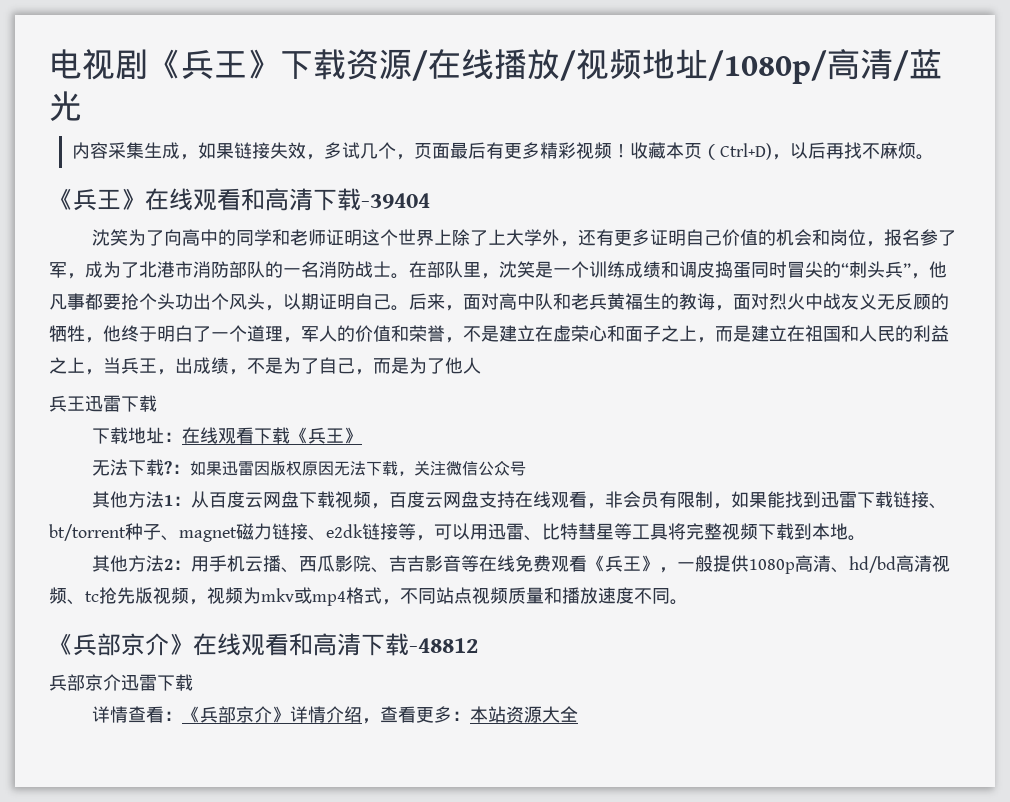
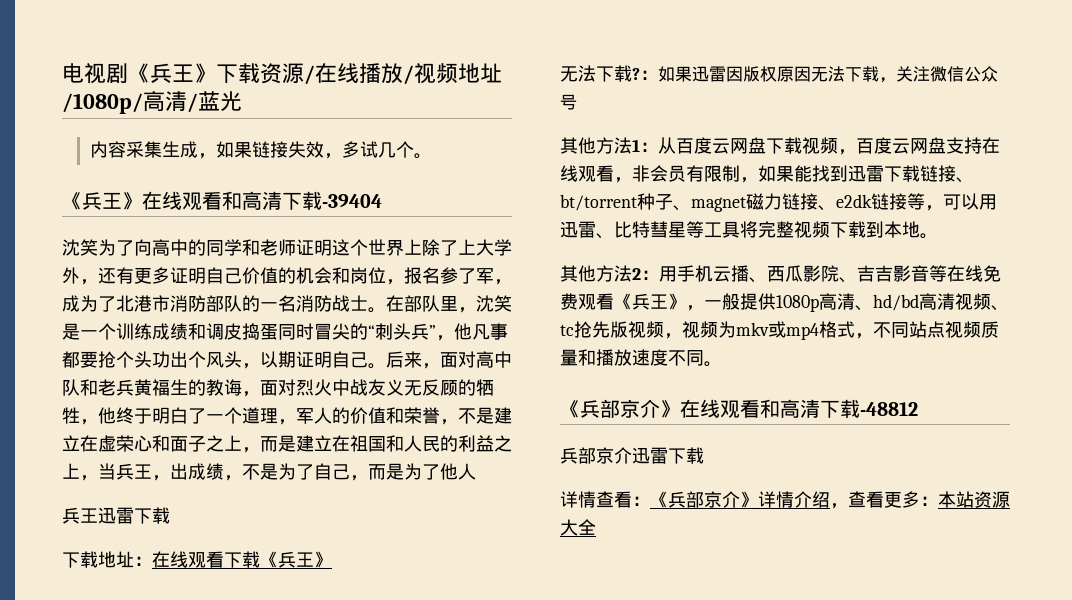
- 内容采集生成，如果链接失效，多试几个，页面最后有更多精彩视频！收藏本页（Ctrl+D)，以后再找不麻烦。
+ 内容采集生成，如果链接失效，多试几个。

